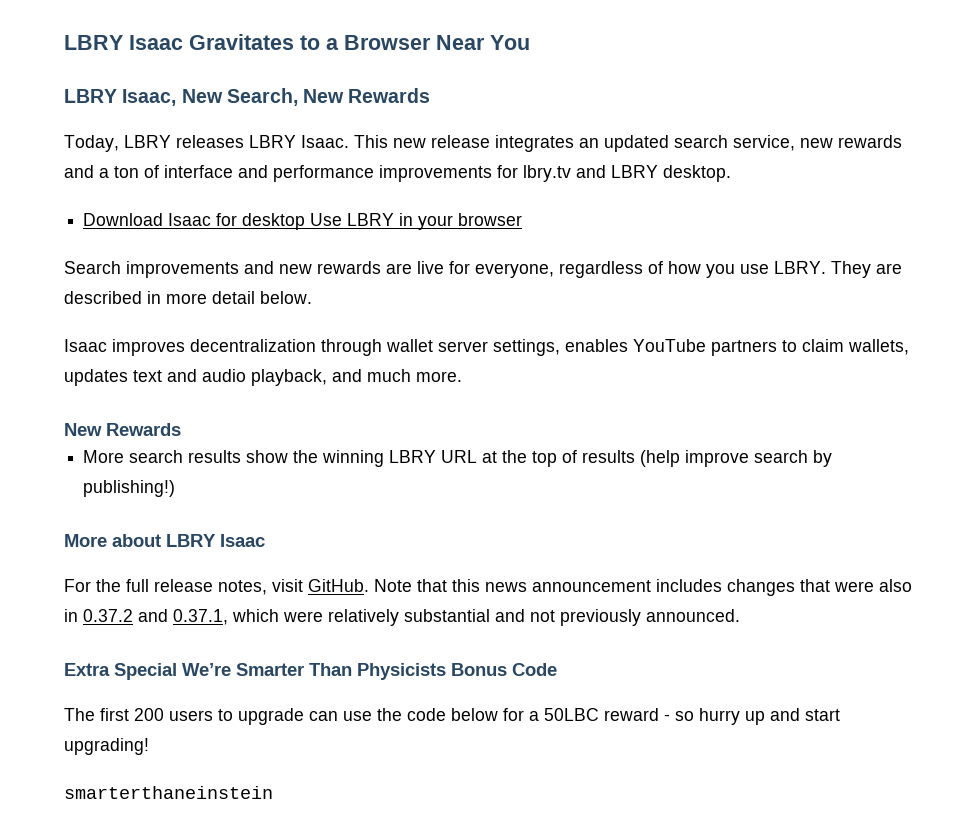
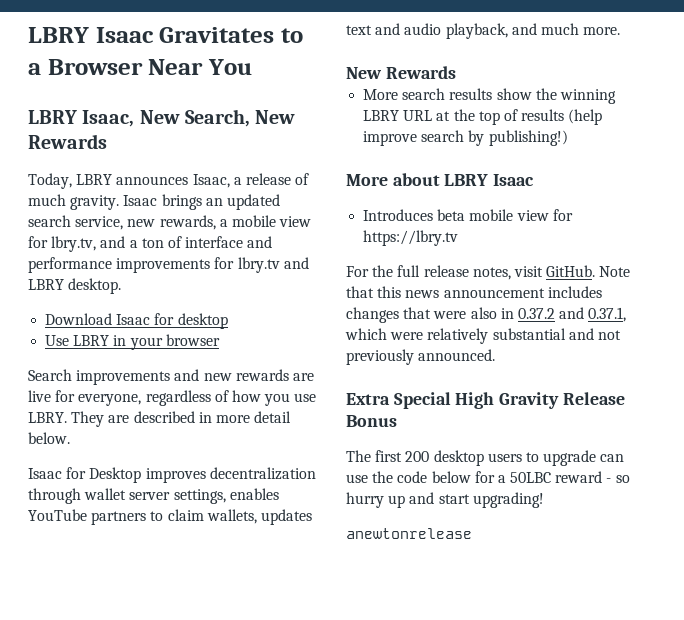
- Today, LBRY releases LBRY Isaac. This new release integrates an updated search service, new rewards and a ton of interface and performance improvements for lbry.tv and LBRY desktop.
+ Today, LBRY announces Isaac, a release of much gravity. Isaac brings an updated search service, new rewards, a mobile view for lbry.tv, and a ton of interface and performance improvements for lbry.tv and LBRY desktop.
- Download Isaac for desktop Use LBRY in your browser
+ Download Isaac for desktop
+ Use LBRY in your browser
- Isaac improves decentralization through wallet server settings, enables YouTube partners to claim wallets, updates text and audio playback, and much more.
+ Isaac for Desktop improves decentralization through wallet server settings, enables YouTube partners to claim wallets, updates text and audio playback, and much more.
+ Introduces beta mobile view for https://lbry.tv
- Extra Special We’re Smarter Than Physicists Bonus Code
+ Extra Special High Gravity Release Bonus
- The first 200 users to upgrade can use the code below for a 50LBC reward - so hurry up and start upgrading!
+ The first 200 desktop users to upgrade can use the code below for a 50LBC reward - so hurry up and start upgrading!
- smarterthaneinstein
+ anewtonrelease

